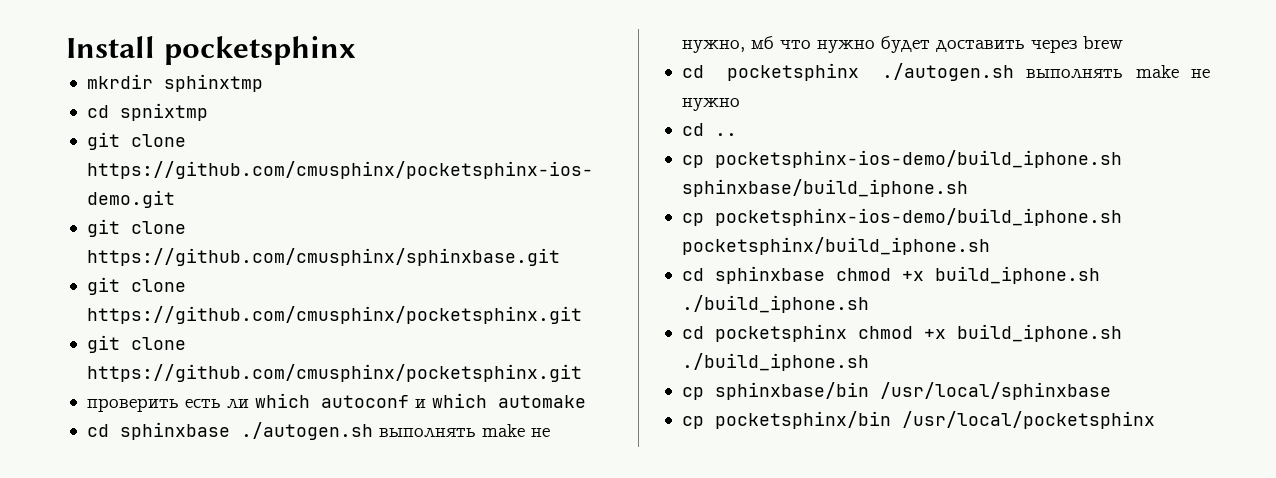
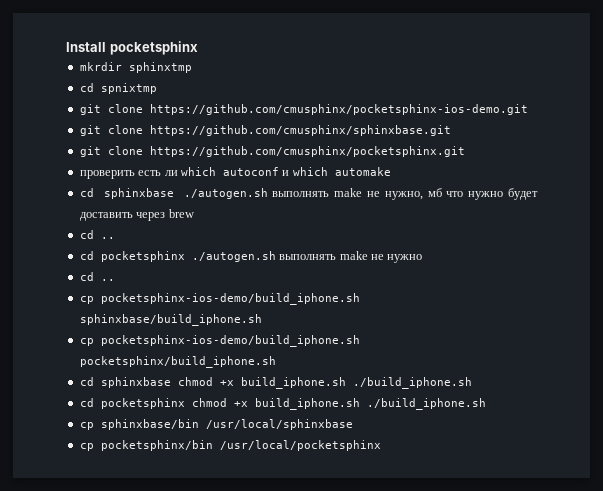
  git clone https://github.com/cmusphinx/sphinxbase.git
- git clone https://github.com/cmusphinx/pocketsphinx.git
  cd sphinxbase ./autogen.sh выполнять make не нужно, мб что нужно будет доставить через brew
+ cd ..

